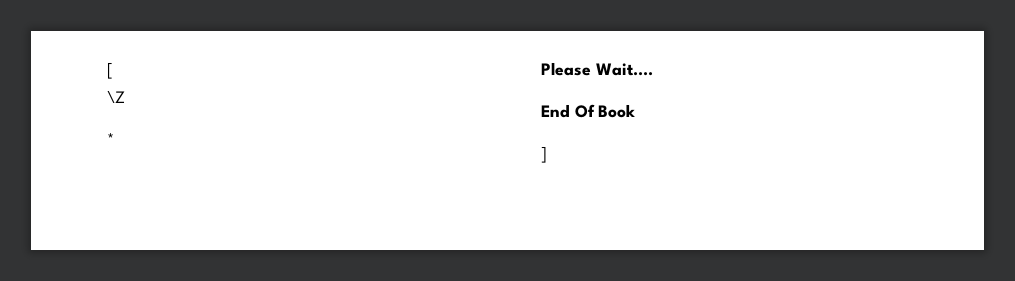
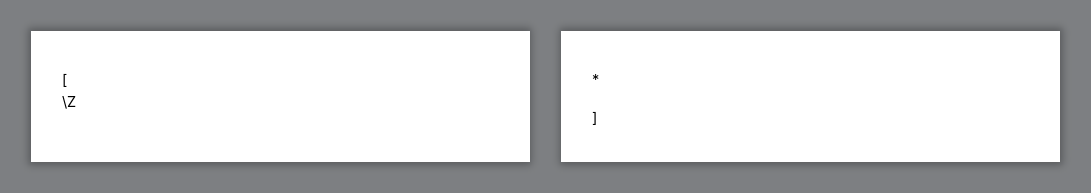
- Please Wait....
- End Of Book

